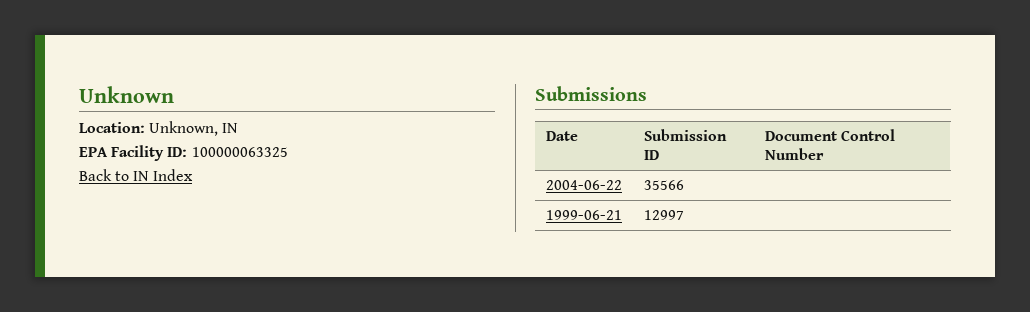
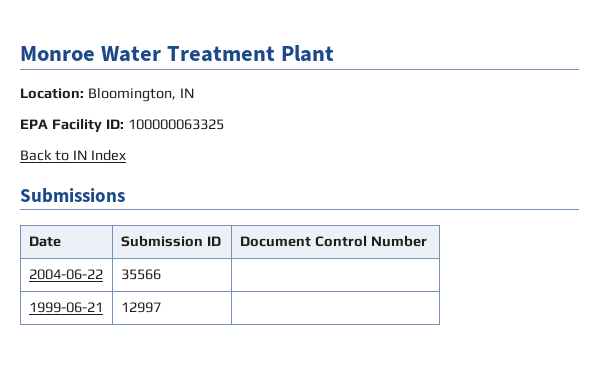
- Unknown
+ Monroe Water Treatment Plant
- Location: Unknown, IN
+ Location: Bloomington, IN

